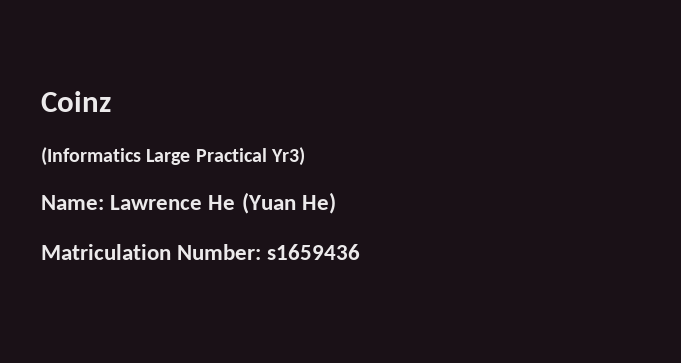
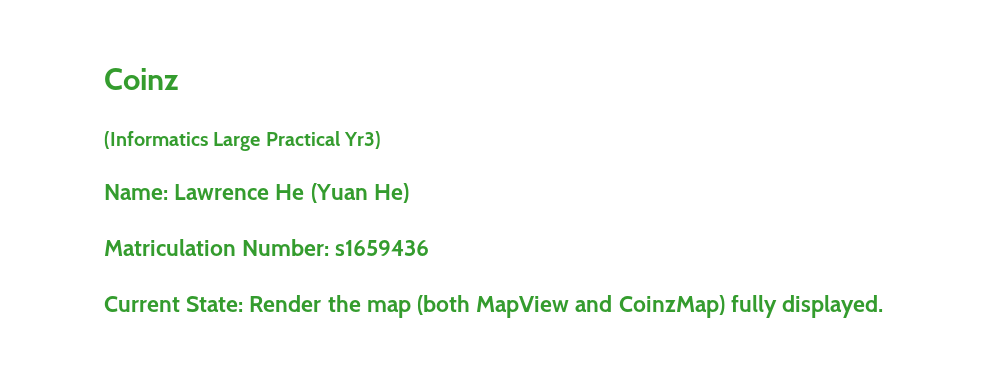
+ Current State: Render the map (both MapView and CoinzMap) fully displayed.

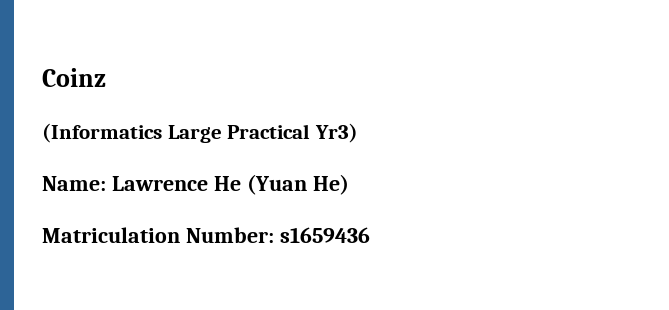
- Current State: Render the map (both MapView and CoinzMap) fully displayed.

